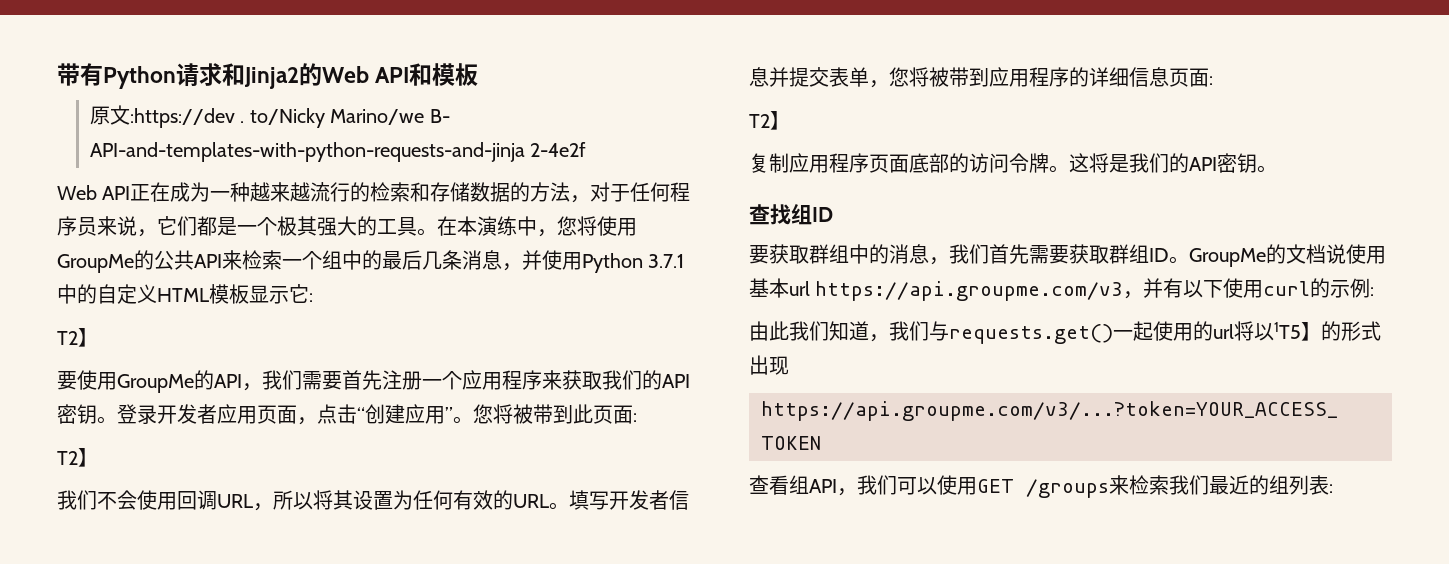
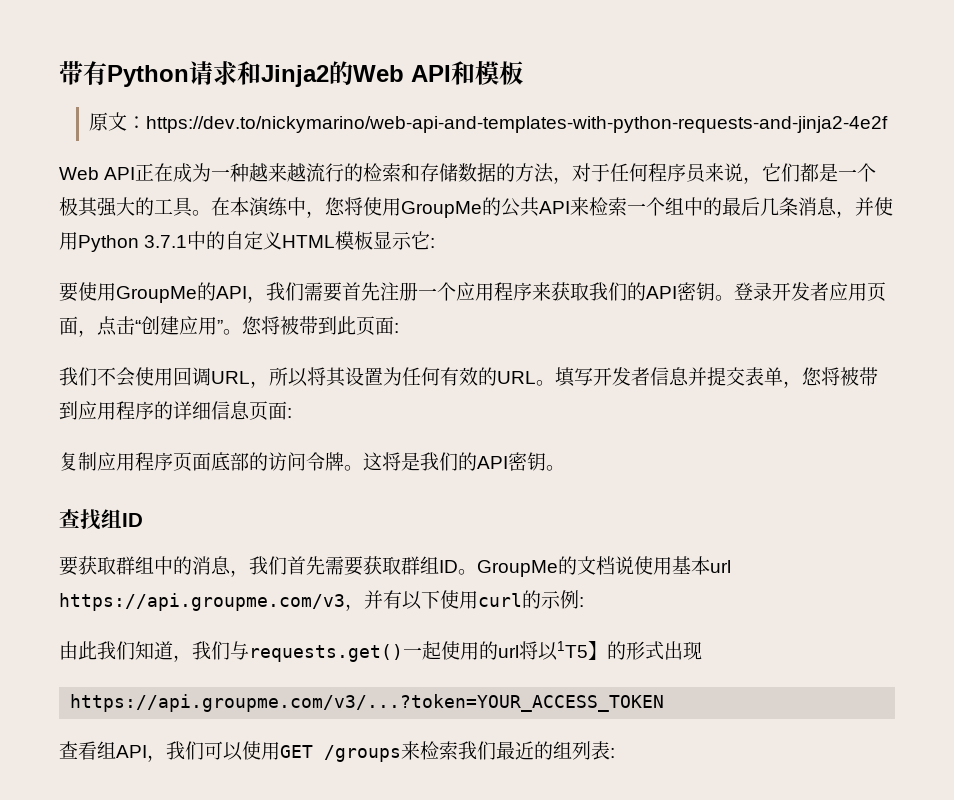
- 原文:https://dev . to/Nicky Marino/we B- API-and-templates-with-python-requests-and-jinja 2-4e2f
+ 原文：https://dev.to/nickymarino/web-api-and-templates-with-python-requests-and-jinja2-4e2f
  在本演练中，您将使用GroupMe的公共API来检索一个组中的最后几条消息，并使用Python 3.7.1中的自定义HTML模板显示它:
- T2】
  您将被带到此页面:
- T2】
  填写开发者信息并提交表单，您将被带到应用程序的详细信息页面:
- T2】

